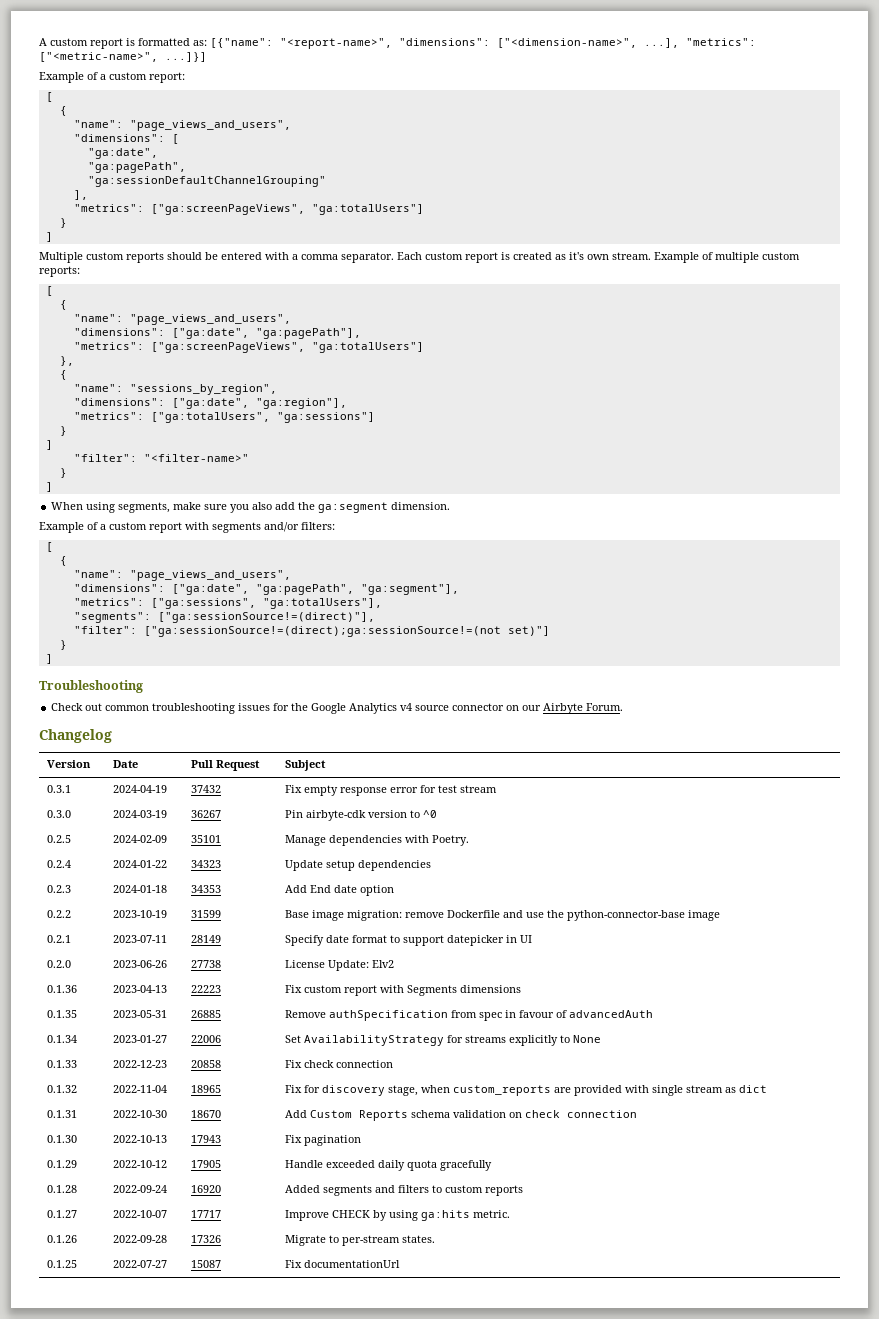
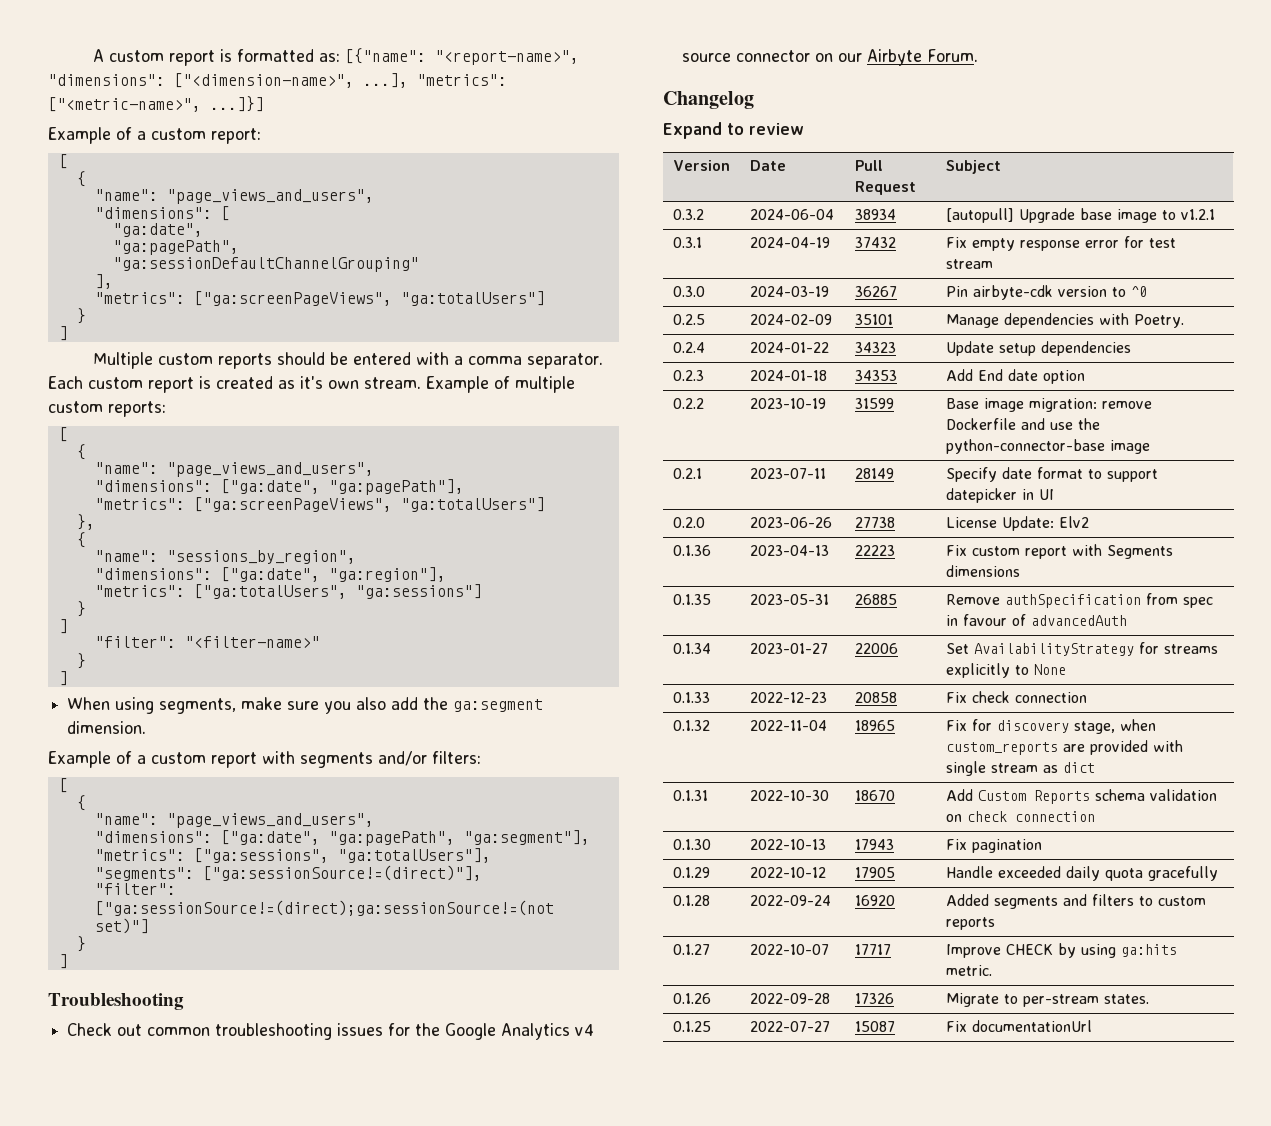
+ Expand to review
+ 0.3.2 | 2024-06-04 | 38934 | [autopull] Upgrade base image to v1.2.1

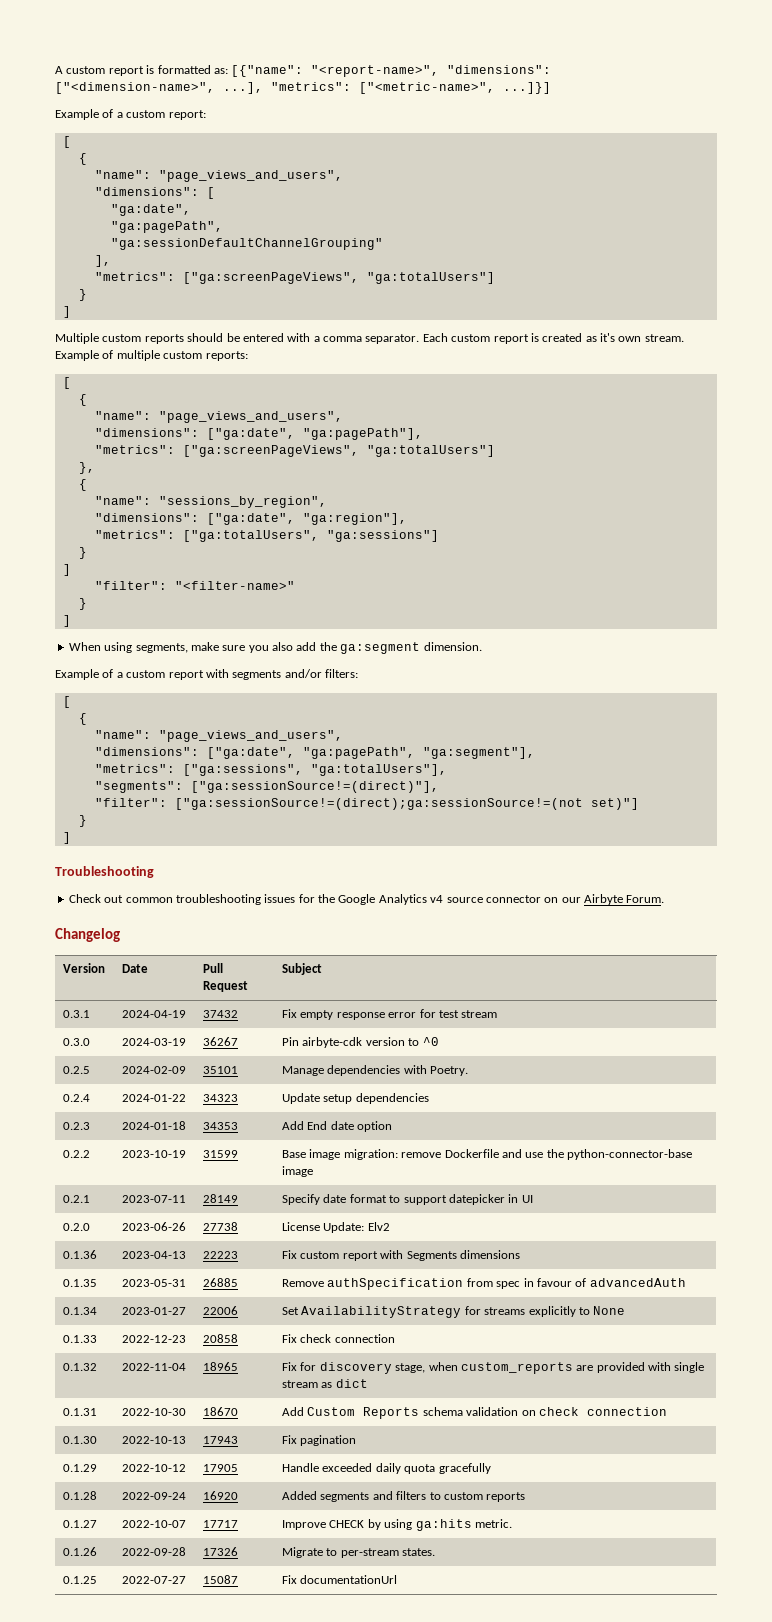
- Expand to review
- 0.3.2 | 2024-06-04 | 38934 | [autopull] Upgrade base image to v1.2.1

